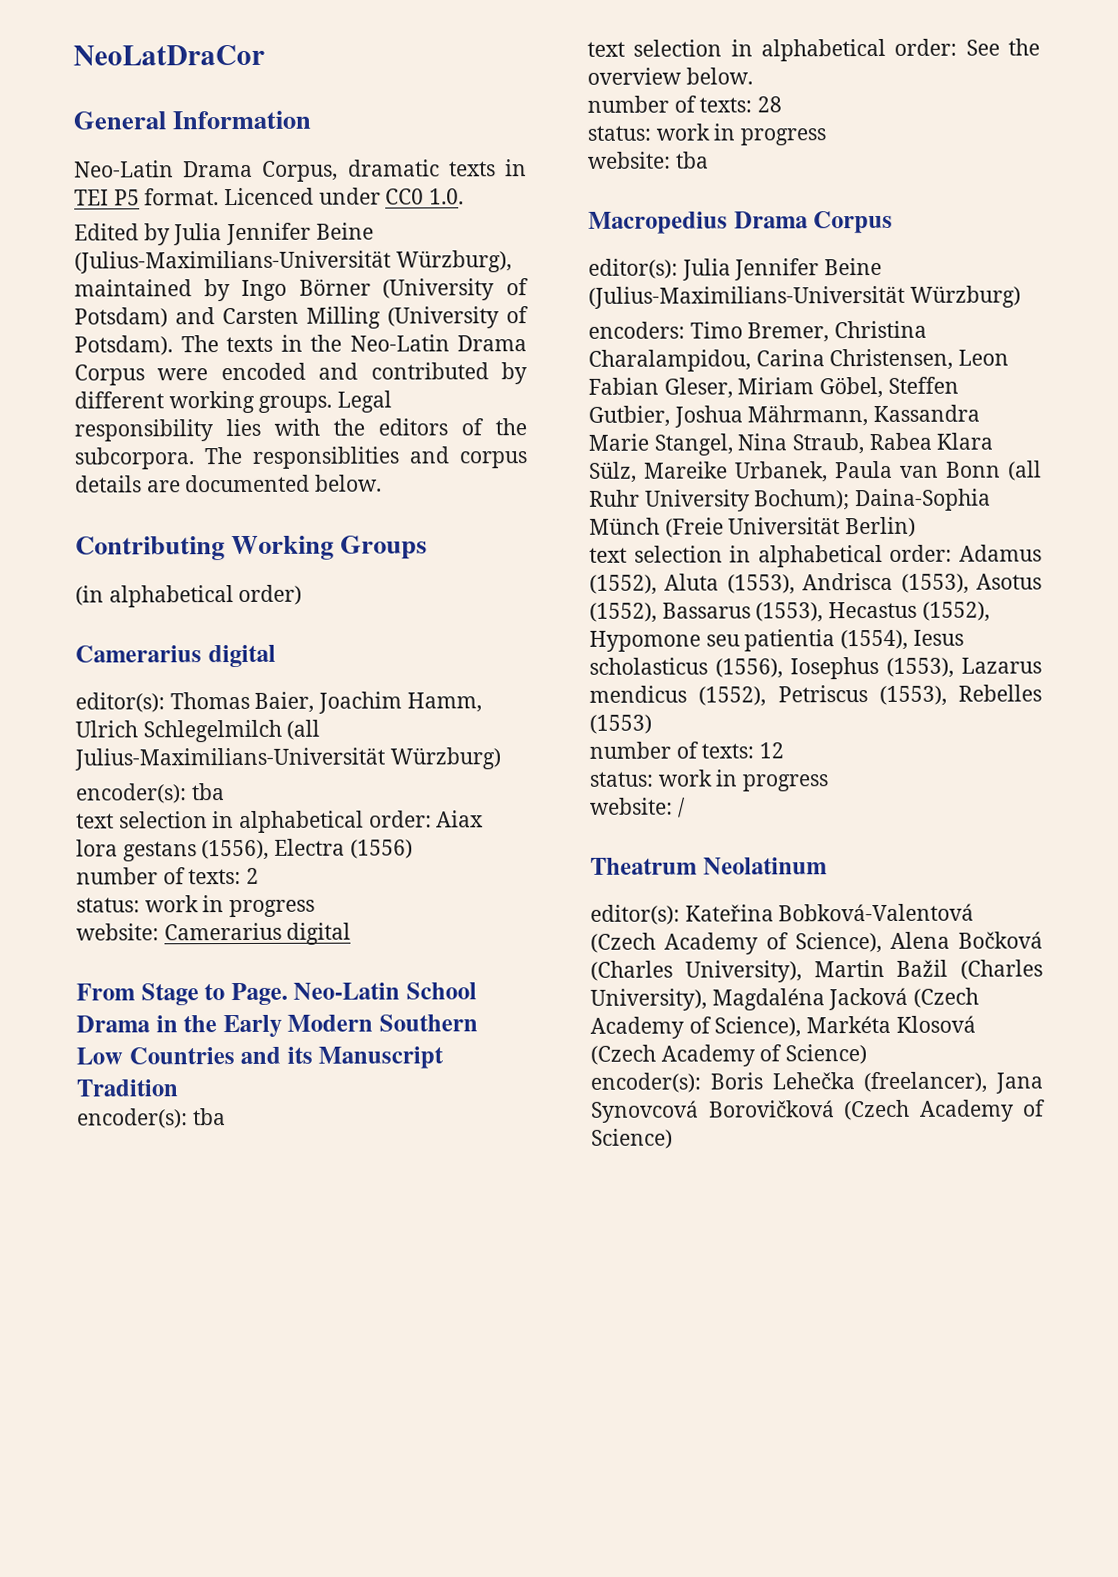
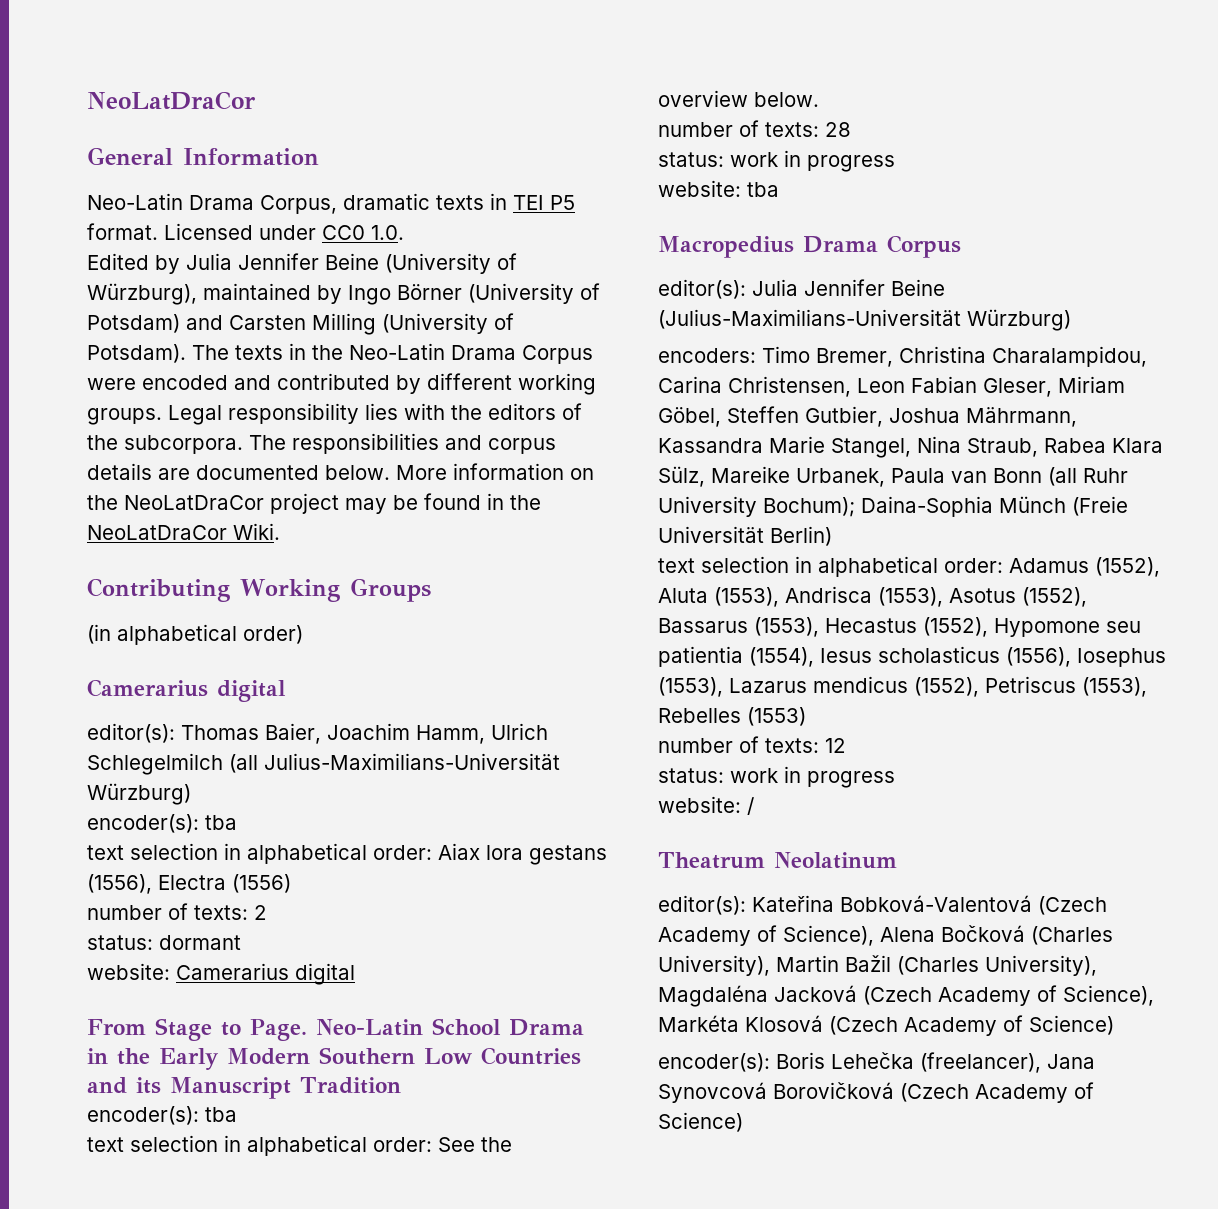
- Licenced under CC0 1.0.
+ Licensed under CC0 1.0.
- Edited by Julia Jennifer Beine (Julius-Maximilians-Universität Würzburg), maintained by Ingo Börner (University of Potsdam) and Carsten Milling (University of Potsdam).
+ Edited by Julia Jennifer Beine (University of Würzburg), maintained by Ingo Börner (University of Potsdam) and Carsten Milling (University of Potsdam).
- The responsiblities and corpus details are documented below.
+ The responsibilities and corpus details are documented below. More information on the NeoLatDraCor project may be found in the NeoLatDraCor Wiki.
  number of texts: 2
- status: work in progress
+ status: dormant

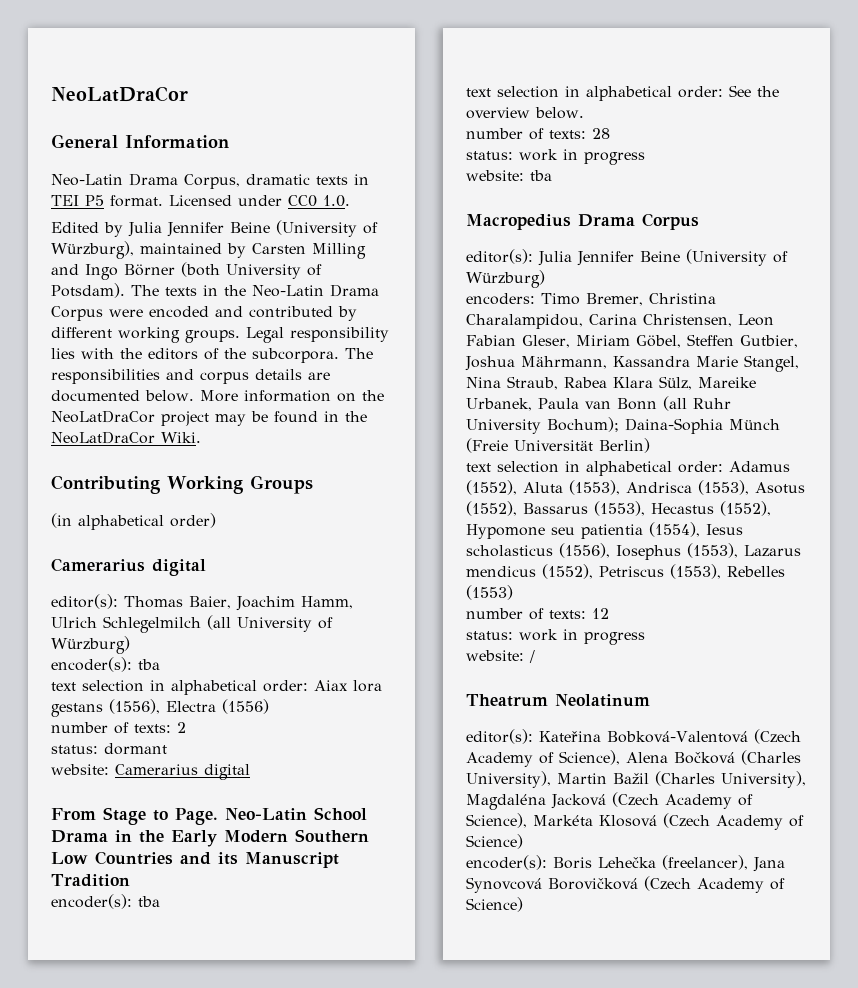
- Edited by Julia Jennifer Beine (University of Würzburg), maintained by Ingo Börner (University of Potsdam) and Carsten Milling (University of Potsdam).
+ Edited by Julia Jennifer Beine (University of Würzburg), maintained by Carsten Milling and Ingo Börner (both University of Potsdam).
- editor(s): Thomas Baier, Joachim Hamm, Ulrich Schlegelmilch (all Julius-Maximilians-Universität Würzburg)
+ editor(s): Thomas Baier, Joachim Hamm, Ulrich Schlegelmilch (all University of Würzburg)
- editor(s): Julia Jennifer Beine (Julius-Maximilians-Universität Würzburg)
+ editor(s): Julia Jennifer Beine (University of Würzburg)

